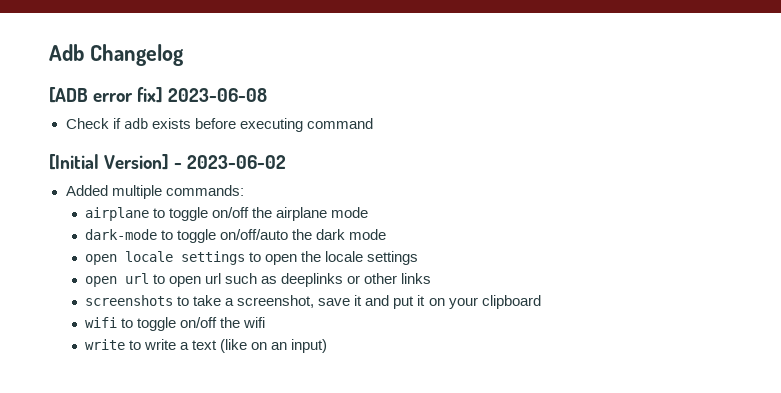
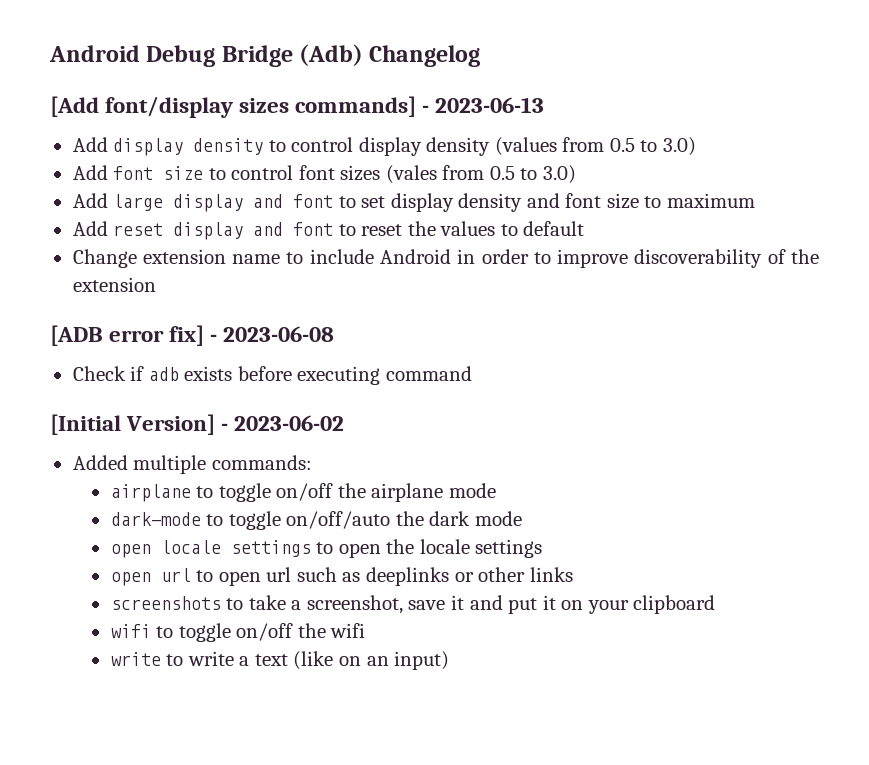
- Adb Changelog
+ Android Debug Bridge (Adb) Changelog
+ [Add font/display sizes commands] - 2023-06-13
+ Add display density to control display density (values from 0.5 to 3.0)
+ Add font size to control font sizes (vales from 0.5 to 3.0)
+ Add large display and font to set display density and font size to maximum
+ Add reset display and font to reset the values to default
+ Change extension name to include Android in order to improve discoverability of the extension
- [ADB error fix] 2023-06-08
+ [ADB error fix] - 2023-06-08

